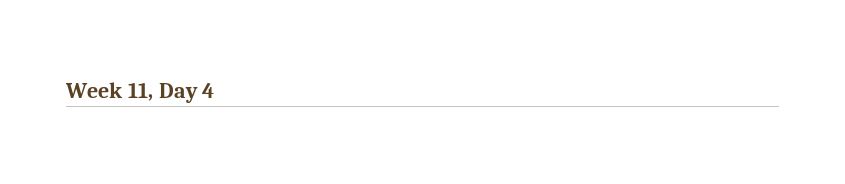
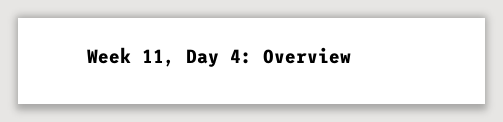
- Week 11, Day 4
+ Week 11, Day 4: Overview

